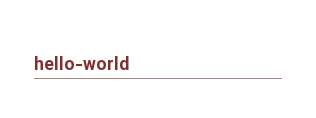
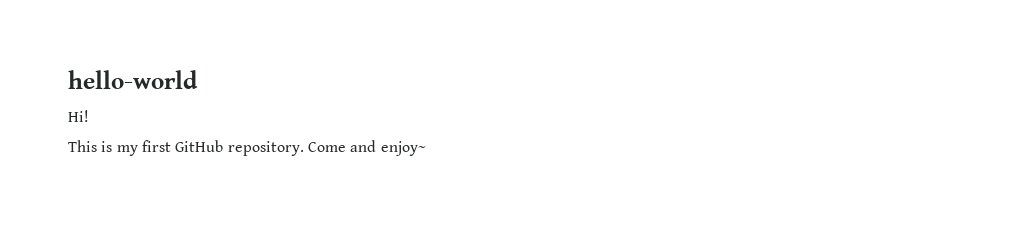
+ Hi!
+ This is my first GitHub repository. Come and enjoy~

